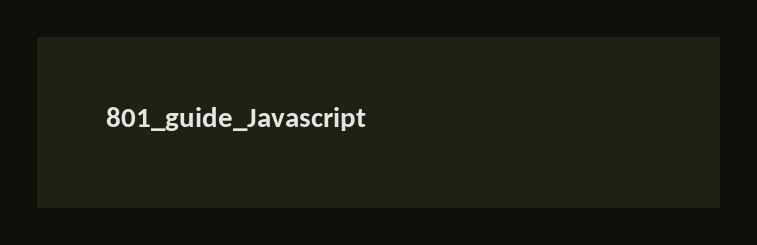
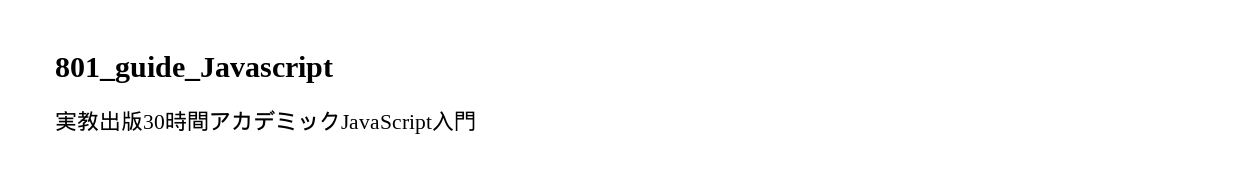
+ 実教出版30時間アカデミックJavaScript入門

